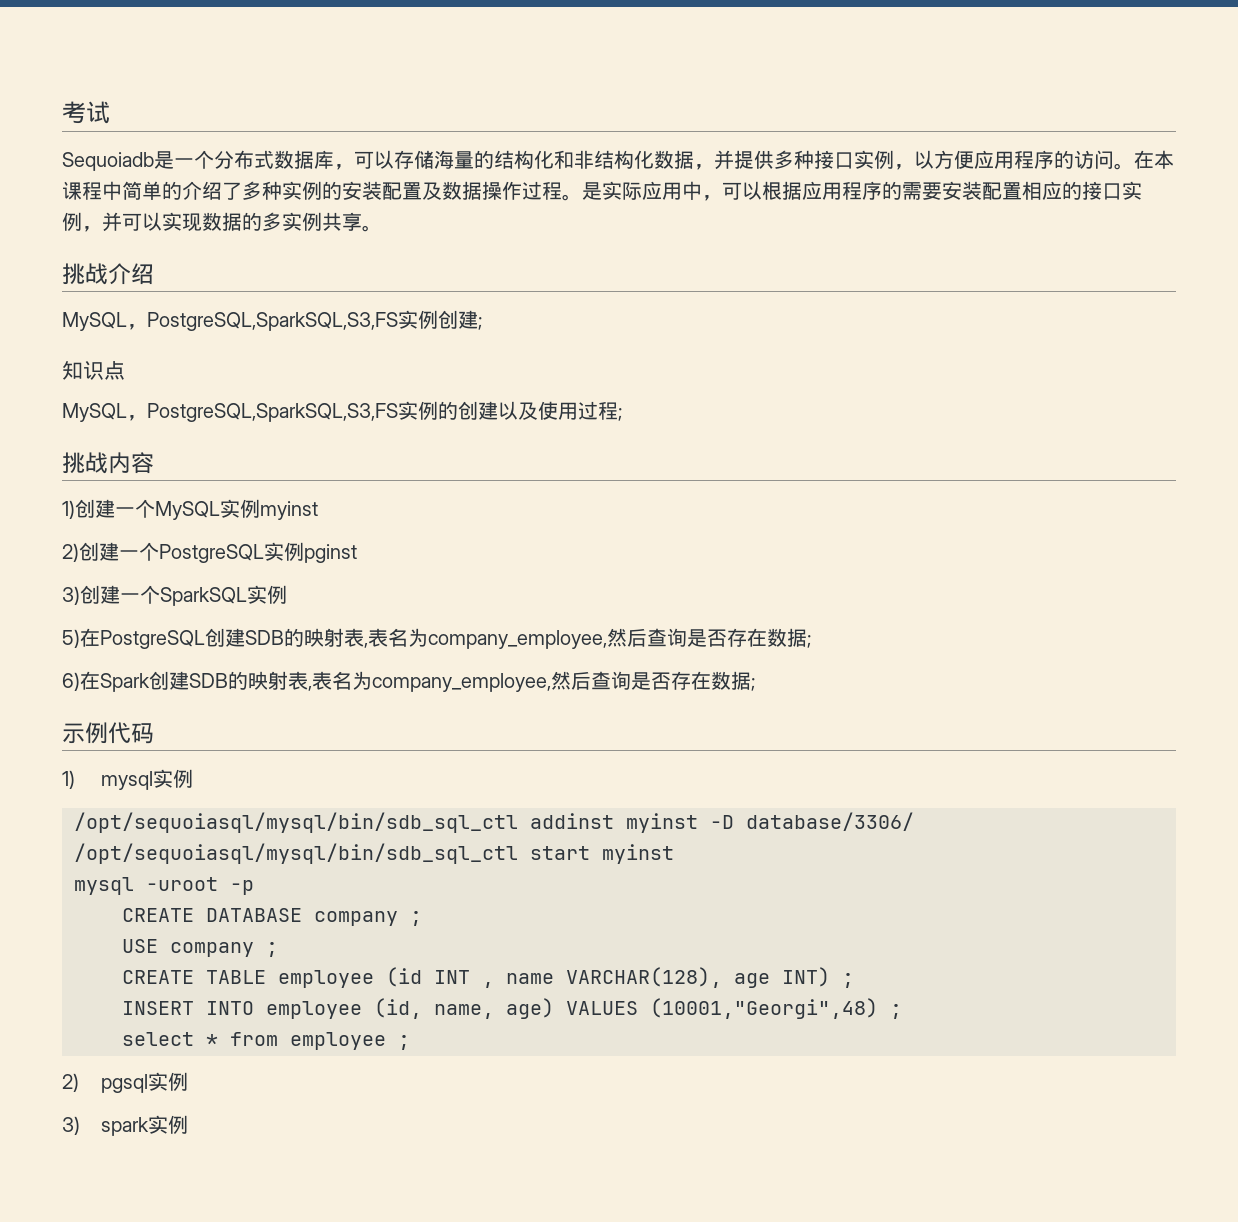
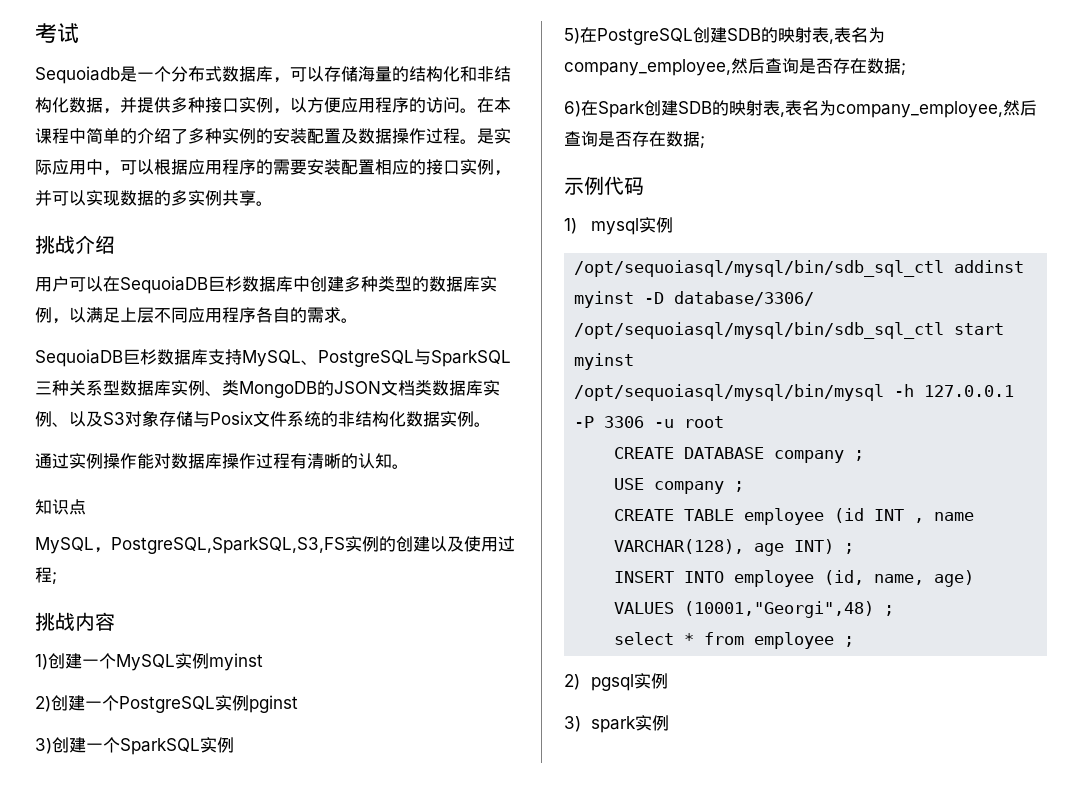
- MySQL，PostgreSQL,SparkSQL,S3,FS实例创建;
+ 用户可以在SequoiaDB巨杉数据库中创建多种类型的数据库实例，以满足上层不同应用程序各自的需求。
+ SequoiaDB巨杉数据库支持MySQL、PostgreSQL与SparkSQL三种关系型数据库实例、类MongoDB的JSON文档类数据库实例、以及S3对象存储与Posix文件系统的非结构化数据实例。
+ 通过实例操作能对数据库操作过程有清晰的认知。
- mysql -uroot -p
+ /opt/sequoiasql/mysql/bin/mysql -h 127.0.0.1 -P 3306 -u root

